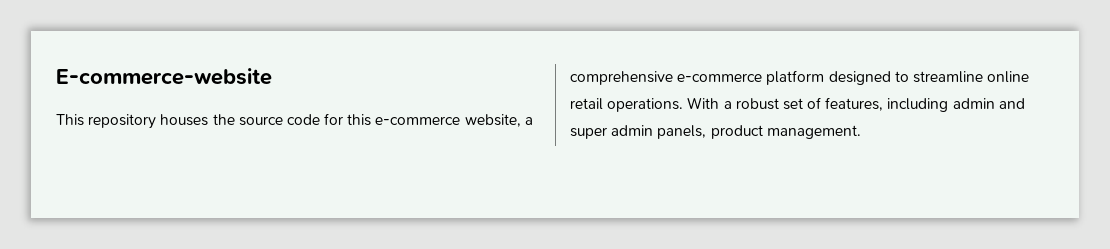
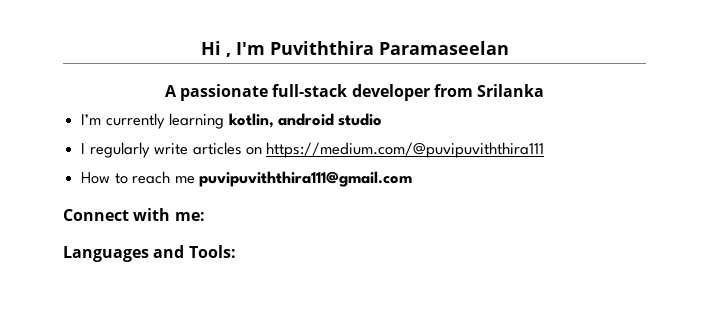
- E-commerce-website
- This repository houses the source code for this e-commerce website, a comprehensive e-commerce platform designed to streamline online retail operations. With a robust set of features, including admin and super admin panels, product management.
+ Hi , I'm Puviththira Paramaseelan
+ A passionate full-stack developer from Srilanka
+ I’m currently learning kotlin, android studio
+ I regularly write articles on https://medium.com/@puvipuviththira111
+ How to reach me puvipuviththira111@gmail.com
+ Connect with me:
+ Languages and Tools:

